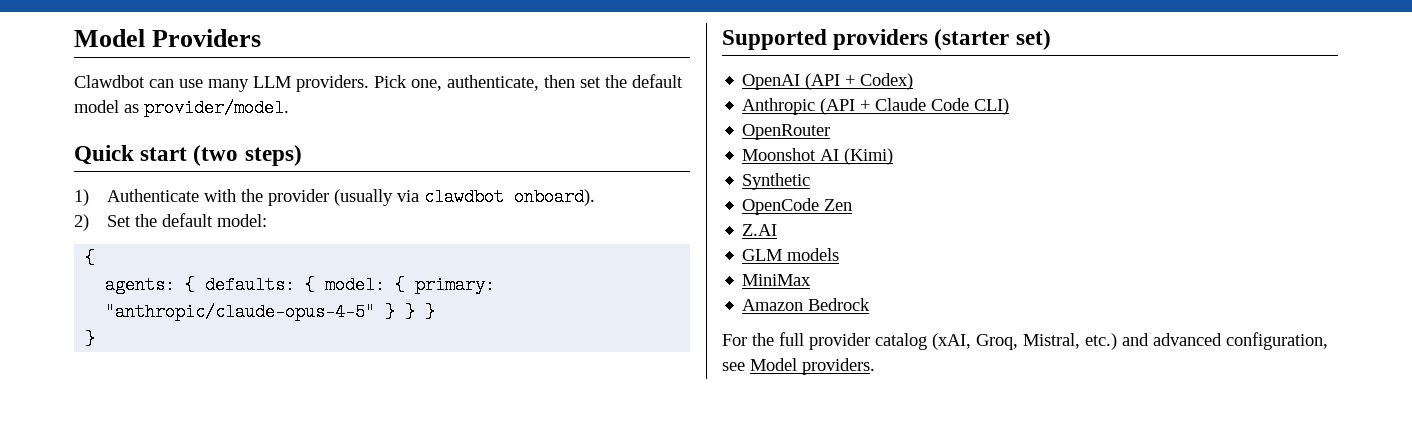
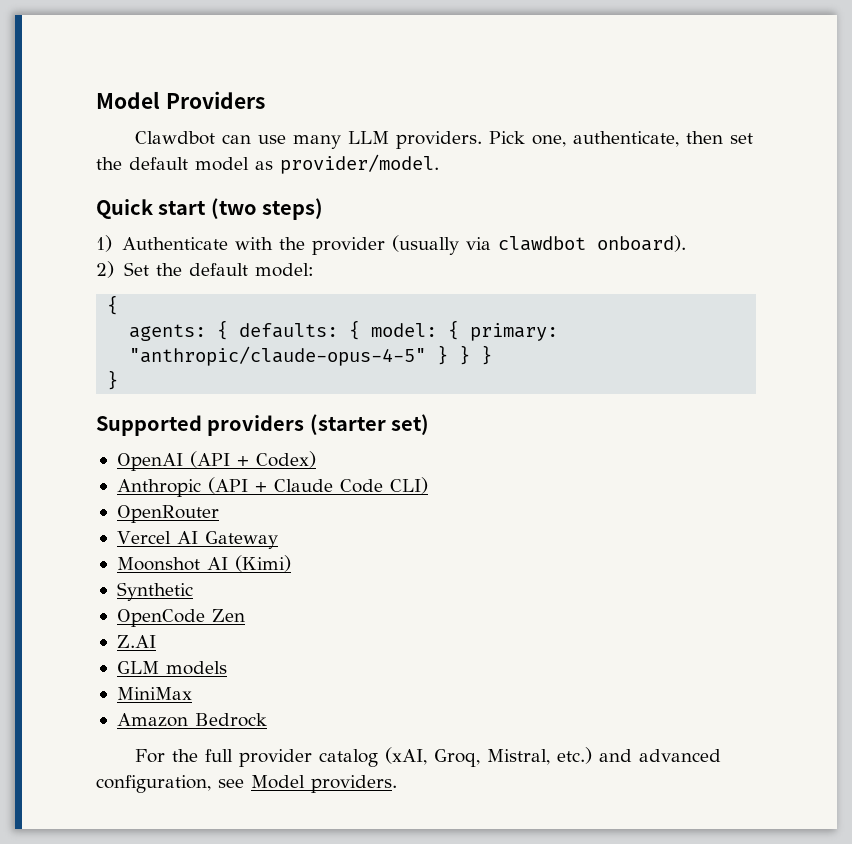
+ Vercel AI Gateway

